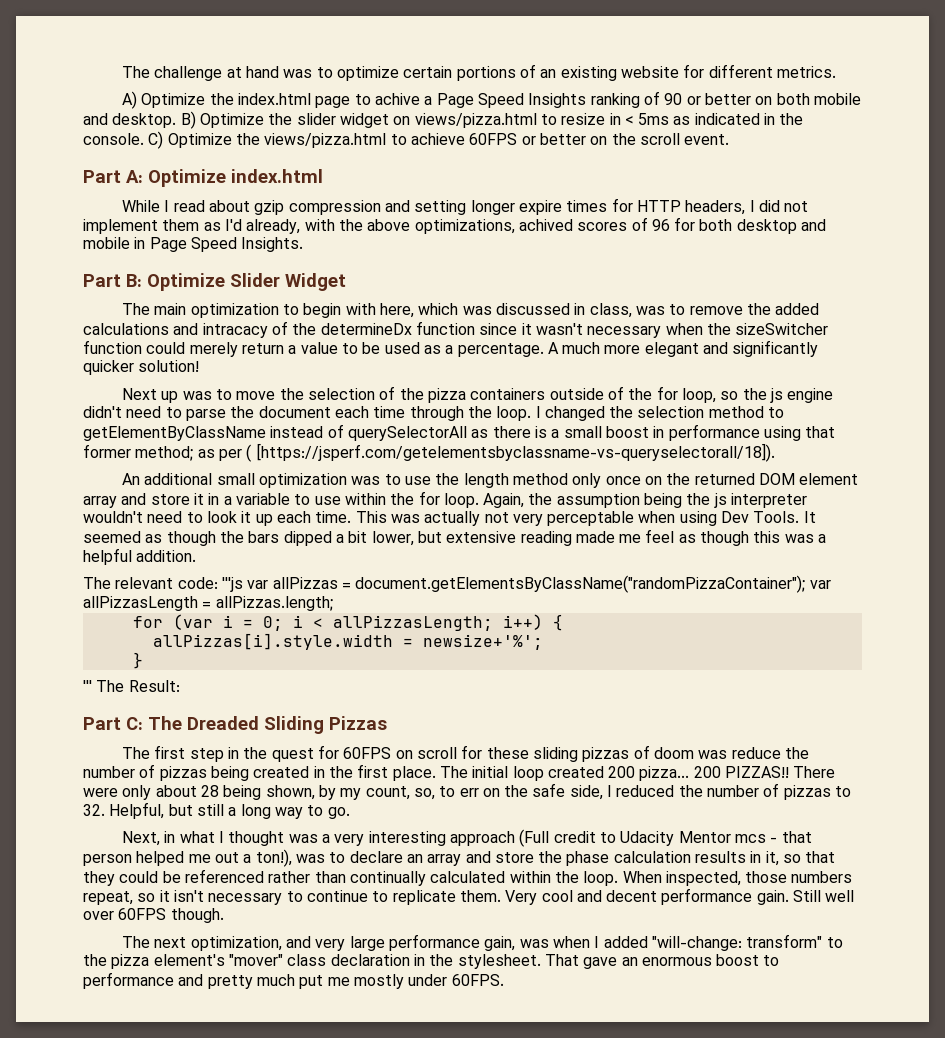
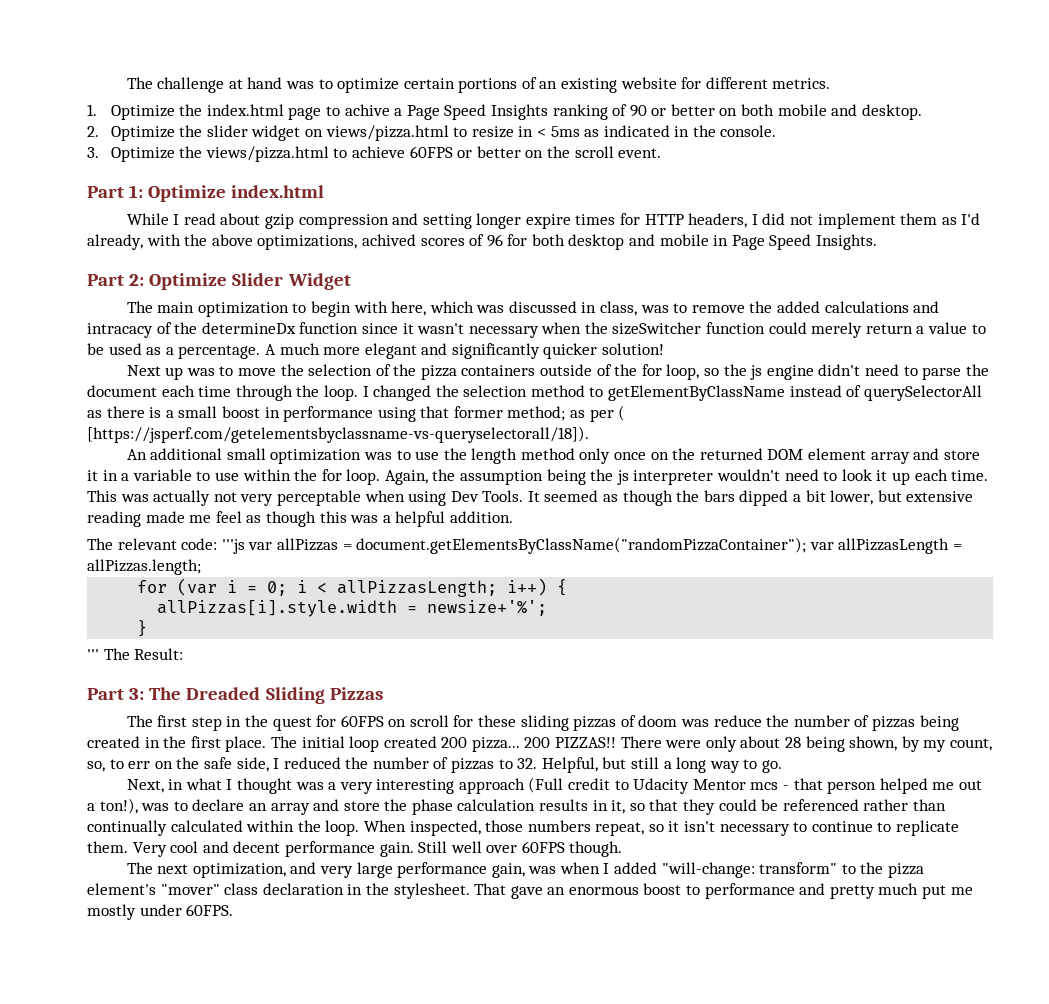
- A) Optimize the index.html page to achive a Page Speed Insights ranking of 90 or better on both mobile and desktop. B) Optimize the slider widget on views/pizza.html to resize in < 5ms as indicated in the console. C) Optimize the views/pizza.html to achieve 60FPS or better on the scroll event.
+ 1. Optimize the index.html page to achive a Page Speed Insights ranking of 90 or better on both mobile and desktop.
+ 2. Optimize the slider widget on views/pizza.html to resize in < 5ms as indicated in the console.
+ 3. Optimize the views/pizza.html to achieve 60FPS or better on the scroll event.
- Part A: Optimize index.html
+ Part 1: Optimize index.html
- Part B: Optimize Slider Widget
+ Part 2: Optimize Slider Widget
- Part C: The Dreaded Sliding Pizzas
+ Part 3: The Dreaded Sliding Pizzas

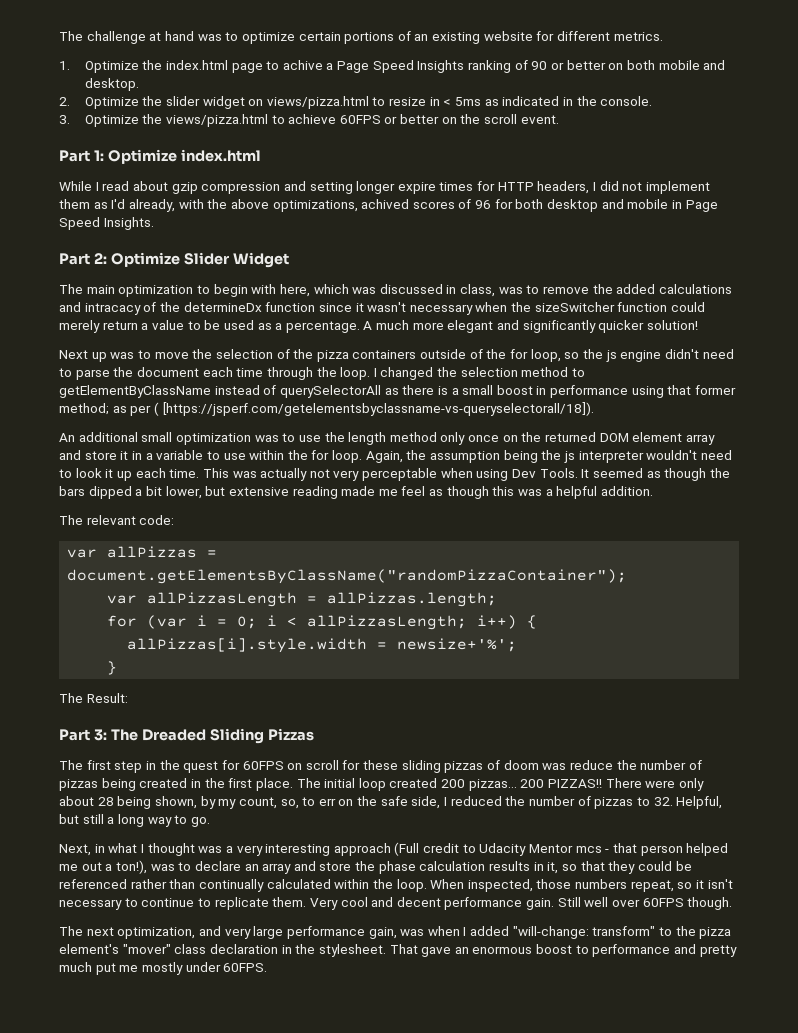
- The relevant code: '''js var allPizzas = document.getElementsByClassName("randomPizzaContainer"); var allPizzasLength = allPizzas.length;
+ The relevant code:
+ var allPizzas = document.getElementsByClassName("randomPizzaContainer");
+ var allPizzasLength = allPizzas.length;
- ''' The Result:
+ The Result:
- The initial loop created 200 pizza...
+ The initial loop created 200 pizzas...

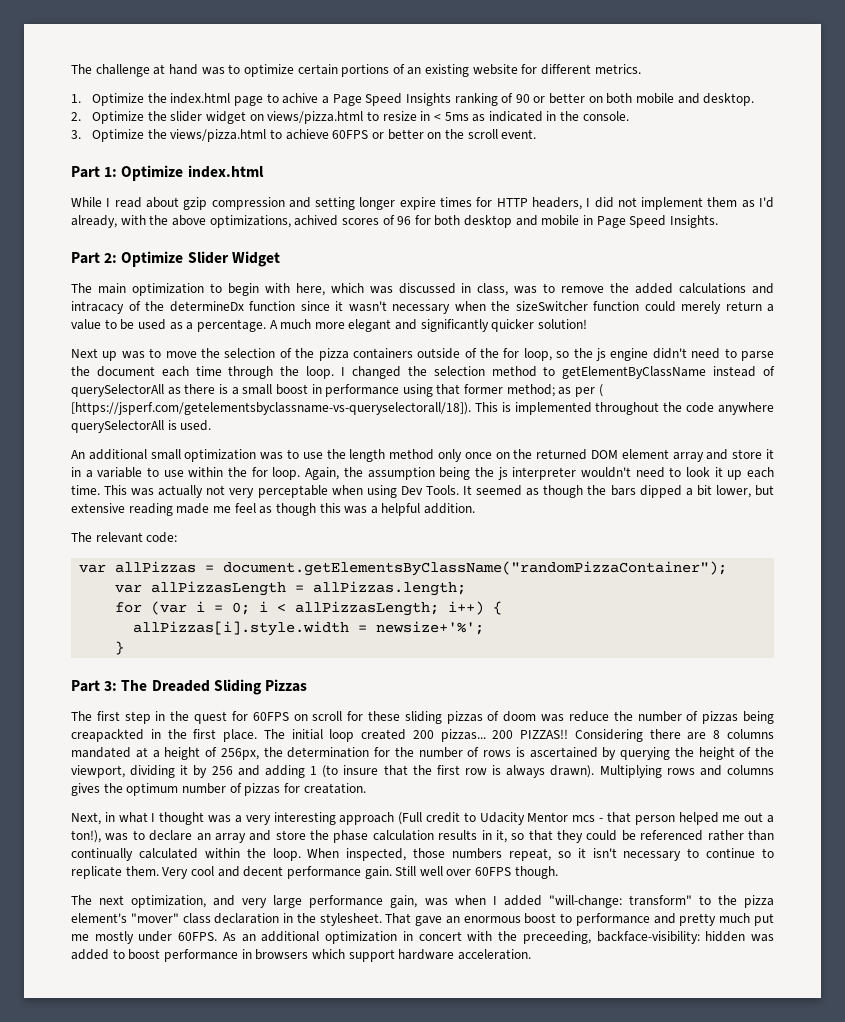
- I changed the selection method to getElementByClassName instead of querySelectorAll as there is a small boost in performance using that former method; as per ( [https://jsperf.com/getelementsbyclassname-vs-queryselectorall/18]).
+ I changed the selection method to getElementByClassName instead of querySelectorAll as there is a small boost in performance using that former method; as per ( [https://jsperf.com/getelementsbyclassname-vs-queryselectorall/18]). This is implemented throughout the code anywhere querySelectorAll is used.
- The Result:
- The first step in the quest for 60FPS on scroll for these sliding pizzas of doom was reduce the number of pizzas being created in the first place.
+ The first step in the quest for 60FPS on scroll for these sliding pizzas of doom was reduce the number of pizzas being creapackted in the first place.
- There were only about 28 being shown, by my count, so, to err on the safe side, I reduced the number of pizzas to 32. Helpful, but still a long way to go.
+ Considering there are 8 columns mandated at a height of 256px, the determination for the number of rows is ascertained by querying the height of the viewport, dividing it by 256 and adding 1 (to insure that the first row is always drawn). Multiplying rows and columns gives the optimum number of pizzas for creatation.
+ As an additional optimization in concert with the preceeding, backface-visibility: hidden was added to boost performance in browsers which support hardware acceleration.

